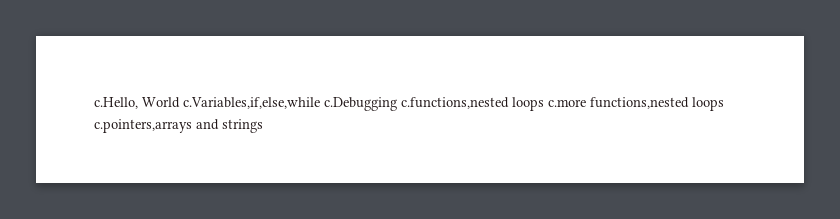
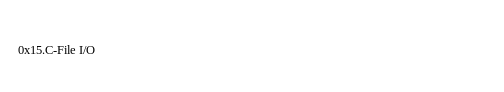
- c.Hello, World c.Variables,if,else,while c.Debugging c.functions,nested loops c.more functions,nested loops c.pointers,arrays and strings
+ 0x15.C-File I/O

